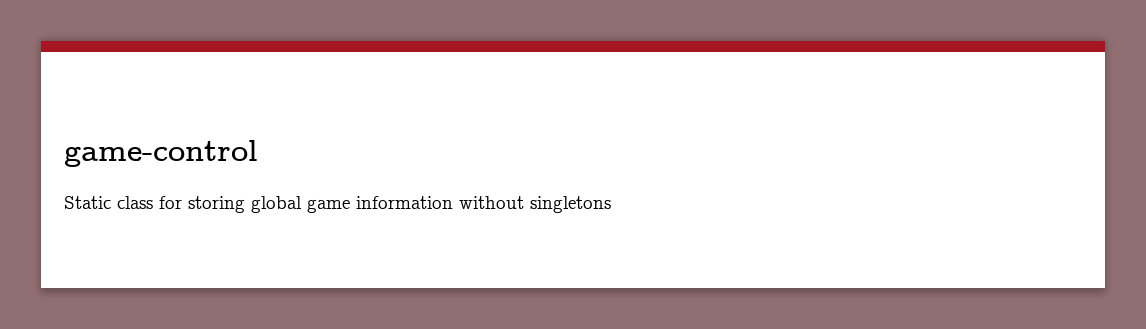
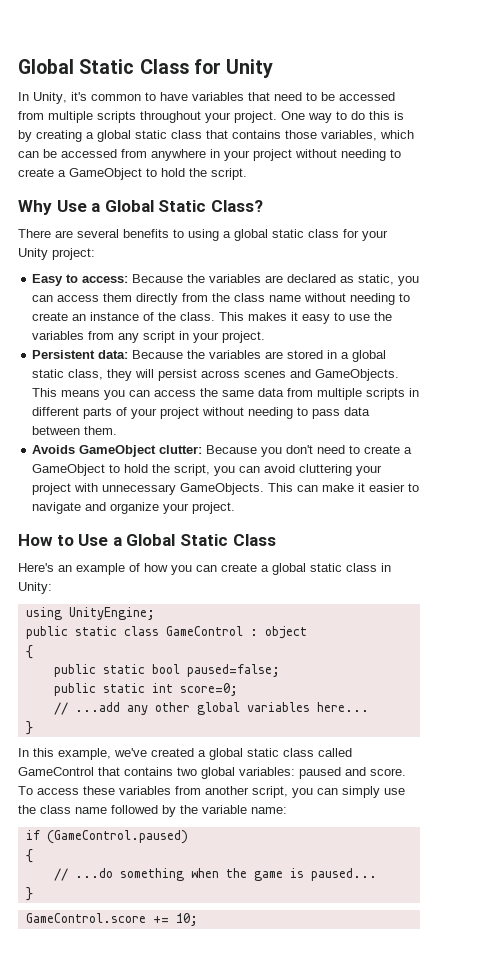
- game-control
- Static class for storing global game information without singletons
+ Global Static Class for Unity
+ In Unity, it's common to have variables that need to be accessed from multiple scripts throughout your project. One way to do this is by creating a global static class that contains those variables, which can be accessed from anywhere in your project without needing to create a GameObject to hold the script.
+ Why Use a Global Static Class?
+ There are several benefits to using a global static class for your Unity project:
+ Easy to access: Because the variables are declared as static, you can access them directly from the class name without needing to create an instance of the class. This makes it easy to use the variables from any script in your project.
+ Persistent data: Because the variables are stored in a global static class, they will persist across scenes and GameObjects. This means you can access the same data from multiple scripts in different parts of your project without needing to pass data between them.
+ Avoids GameObject clutter: Because you don't need to create a GameObject to hold the script, you can avoid cluttering your project with unnecessary GameObjects. This can make it easier to navigate and organize your project.
+ How to Use a Global Static Class
+ Here's an example of how you can create a global static class in Unity:
+ using UnityEngine;
+ public static class GameControl : object
+ {
+ public static bool paused=false;
+ public static int score=0;
+ // ...add any other global variables here...
+ }
+ In this example, we've created a global static class called GameControl that contains two global variables: paused and score. To access these variables from another script, you can simply use the class name followed by the variable name:
+ if (GameControl.paused)
+ {
+ // ...do something when the game is paused...
+ }
+ GameControl.score += 10;

